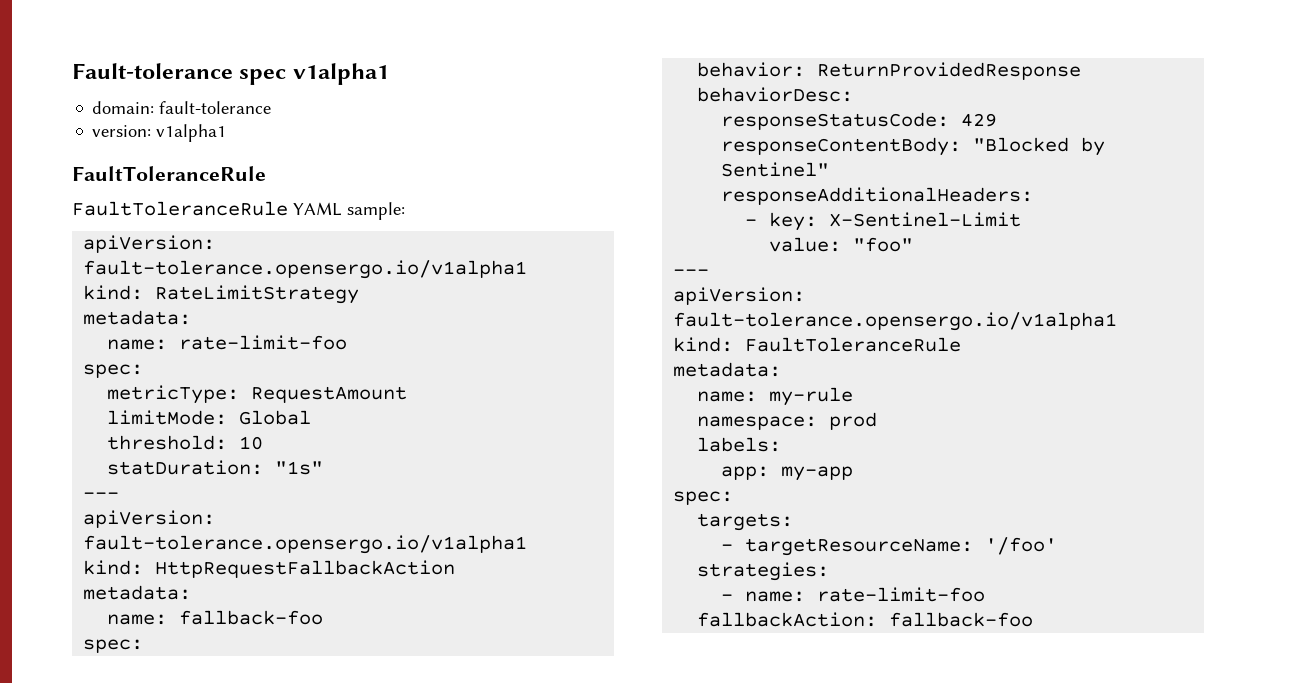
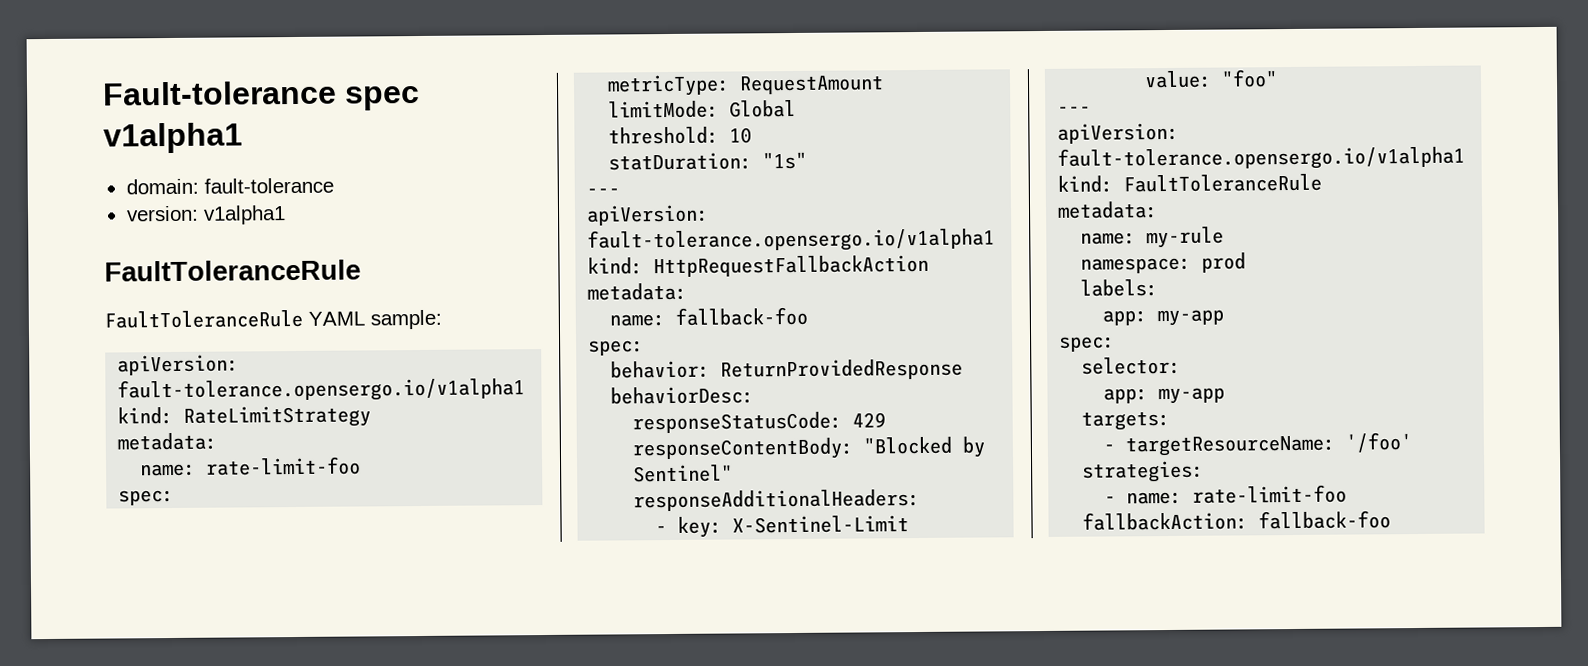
+ selector:
+ app: my-app

